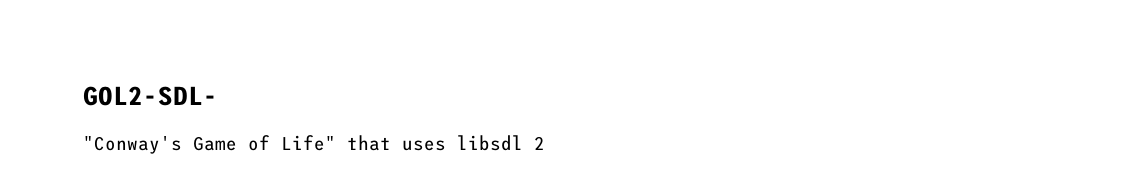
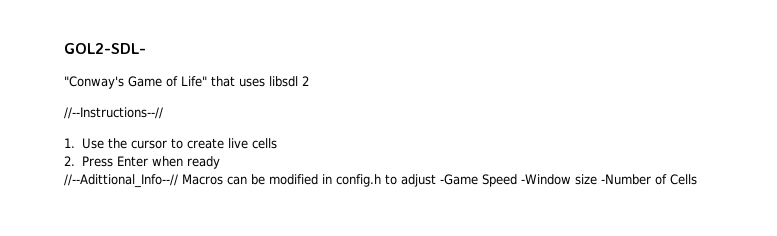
+ //--Instructions--//
+ 1. Use the cursor to create live cells
+ 2. Press Enter when ready
+ //--Adittional_Info--// Macros can be modified in config.h to adjust -Game Speed -Window size -Number of Cells

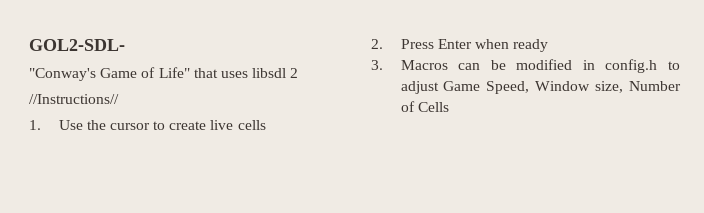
- //--Instructions--//
+ //Instructions//
- //--Adittional_Info--// Macros can be modified in config.h to adjust -Game Speed -Window size -Number of Cells
+ 3. Macros can be modified in config.h to adjust Game Speed, Window size, Number of Cells

